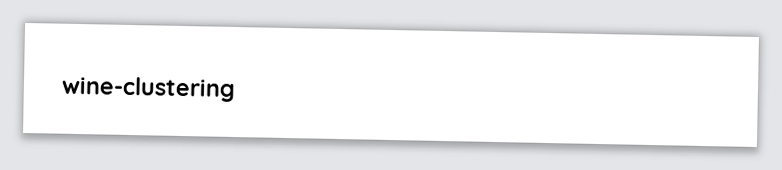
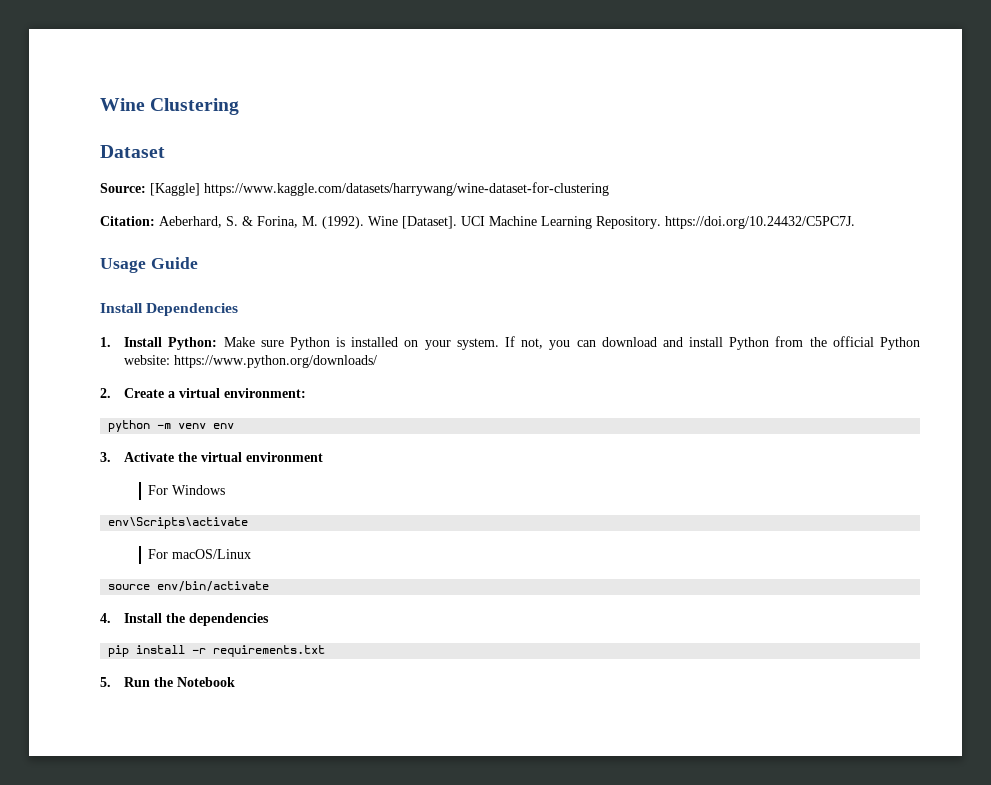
- wine-clustering
+ Wine Clustering
+ Dataset
+ Source: [Kaggle] https://www.kaggle.com/datasets/harrywang/wine-dataset-for-clustering
+ Citation: Aeberhard, S. & Forina, M. (1992). Wine [Dataset]. UCI Machine Learning Repository. https://doi.org/10.24432/C5PC7J.
+ Usage Guide
+ Install Dependencies
+ 1. Install Python: Make sure Python is installed on your system. If not, you can download and install Python from the official Python website: https://www.python.org/downloads/
+ 2. Create a virtual environment:
+ python -m venv env
+ 3. Activate the virtual environment
+ For Windows
+ env\Scripts\activate
+ For macOS/Linux
+ source env/bin/activate
+ 4. Install the dependencies
+ pip install -r requirements.txt
+ 5. Run the Notebook

